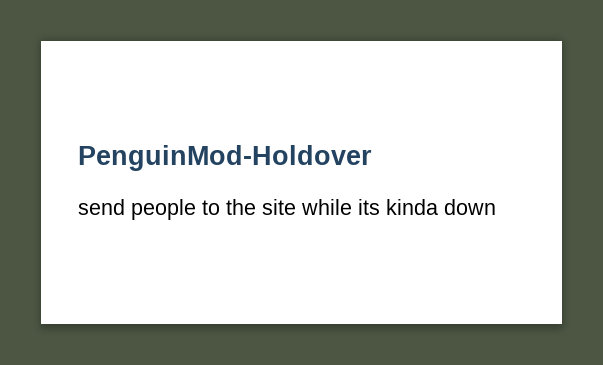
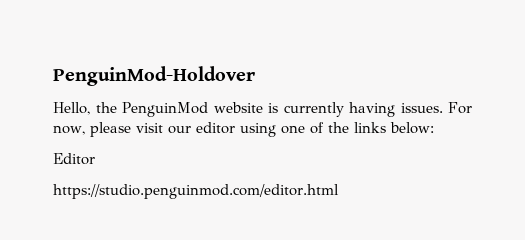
- send people to the site while its kinda down
+ Hello, the PenguinMod website is currently having issues. For now, please visit our editor using one of the links below:
+ Editor
+ https://studio.penguinmod.com/editor.html

